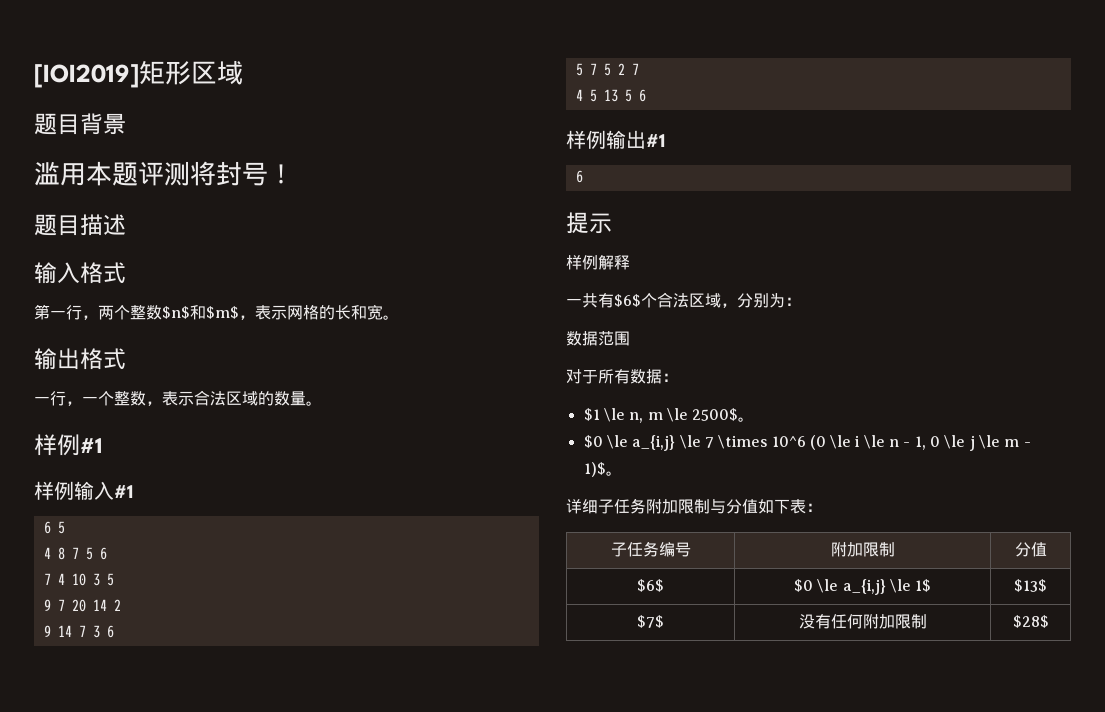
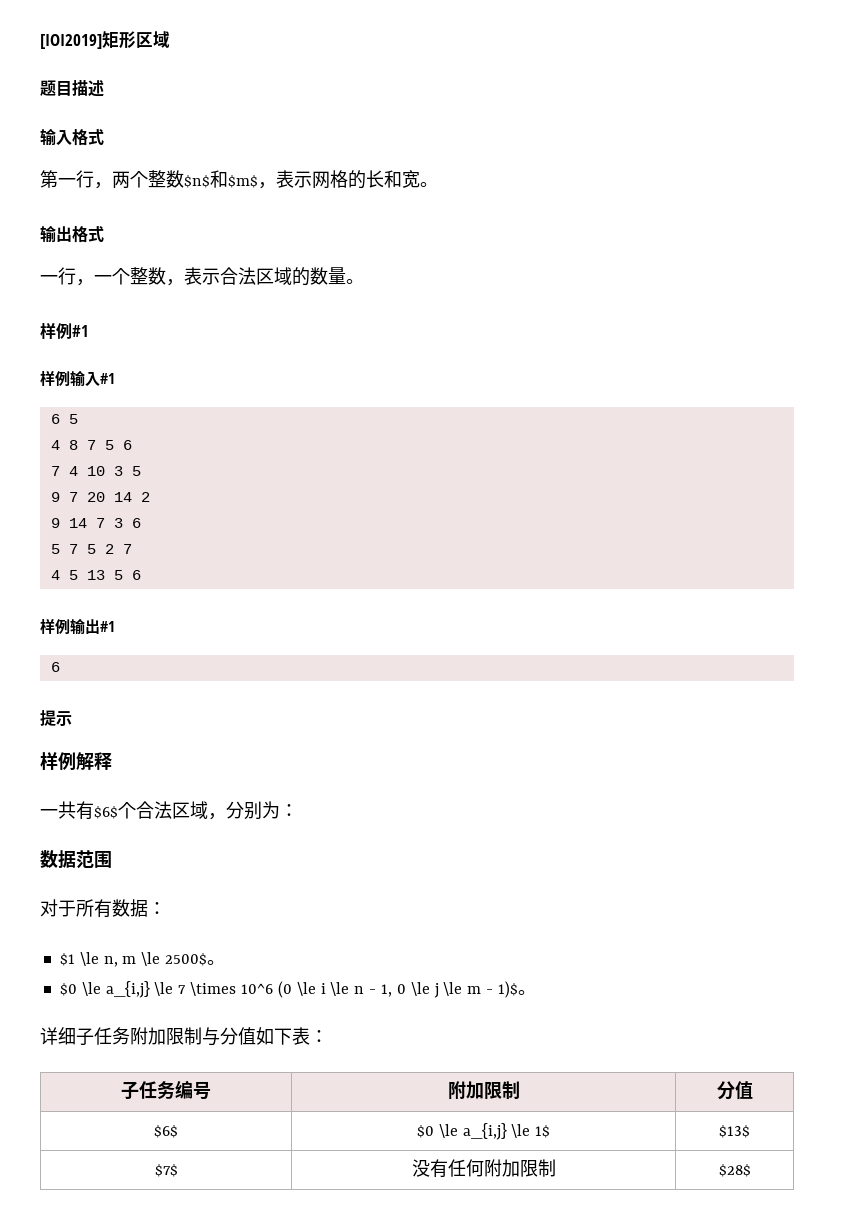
- 题目背景
- 滥用本题评测将封号！

